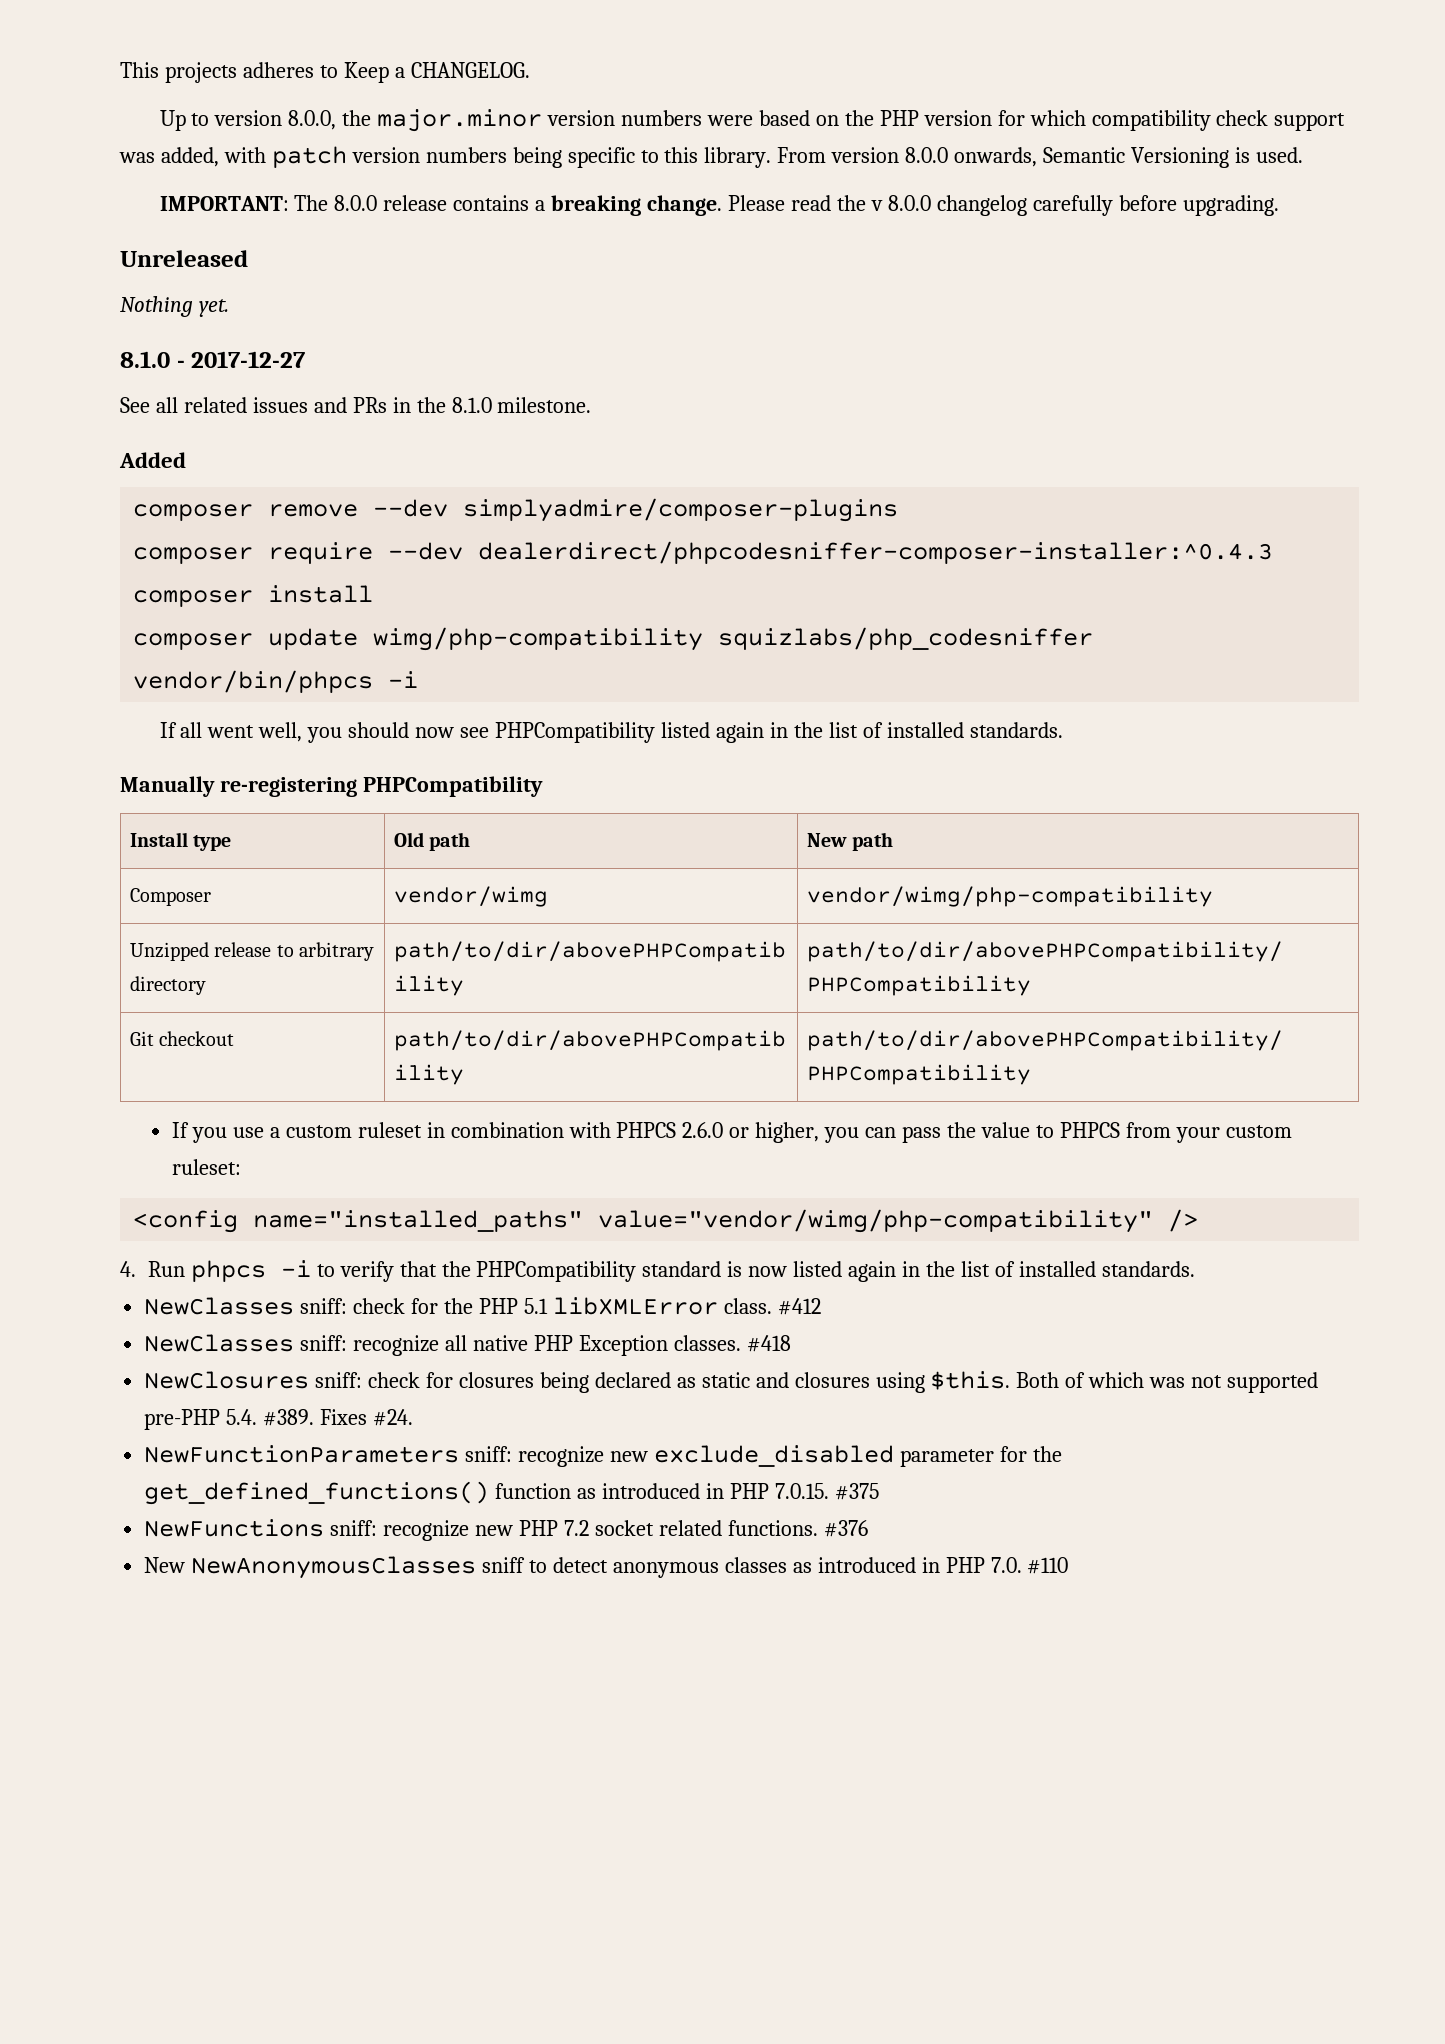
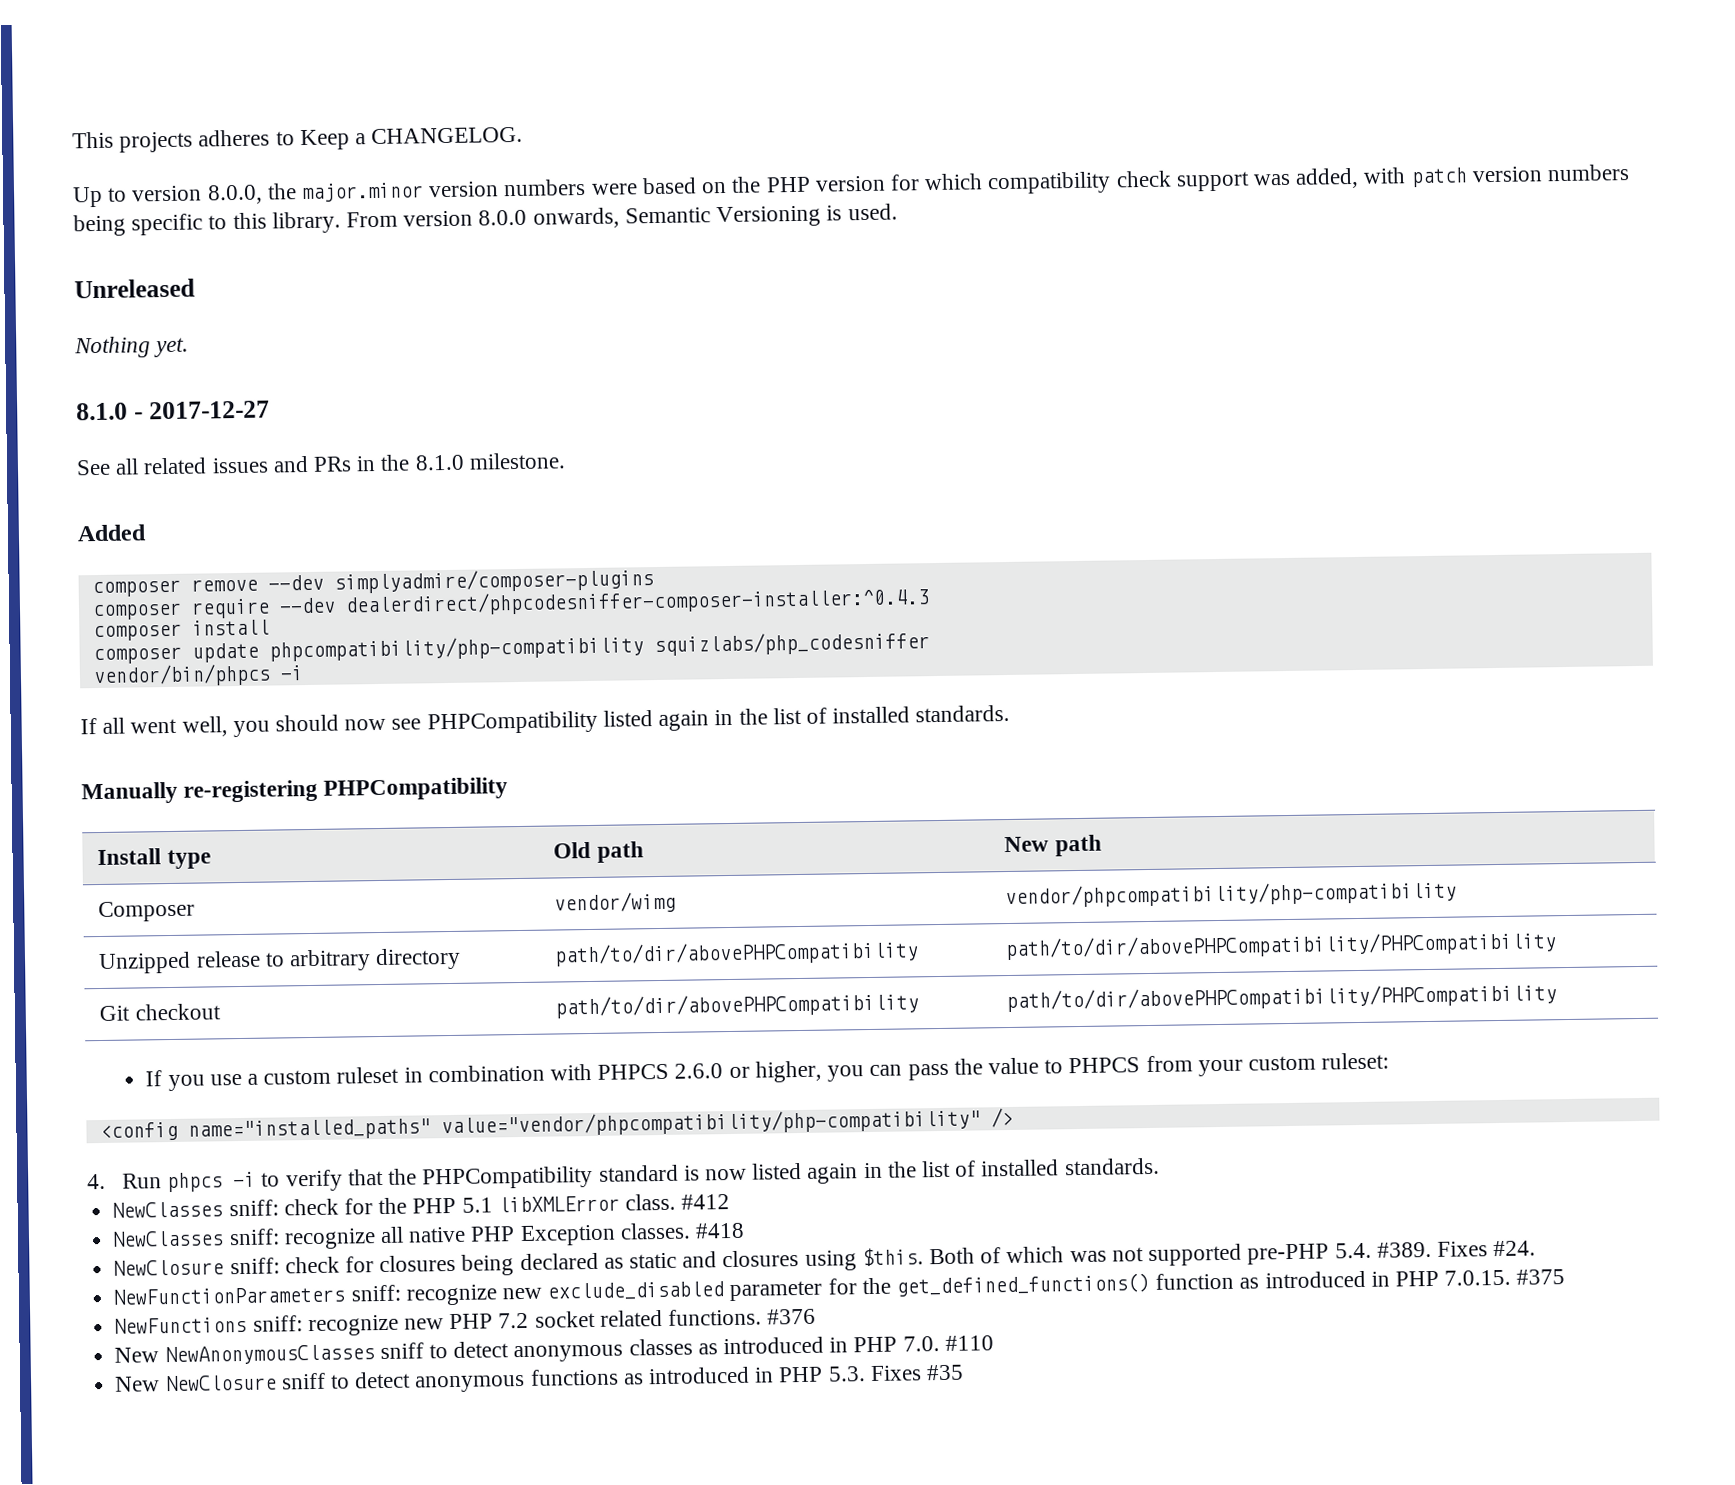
- IMPORTANT: The 8.0.0 release contains a breaking change. Please read the v 8.0.0 changelog carefully before upgrading.
- composer update wimg/php-compatibility squizlabs/php_codesniffer
+ composer update phpcompatibility/php-compatibility squizlabs/php_codesniffer
- Composer | vendor/wimg | vendor/wimg/php-compatibility
+ Composer | vendor/wimg | vendor/phpcompatibility/php-compatibility
- <config name="installed_paths" value="vendor/wimg/php-compatibility" />
+ <config name="installed_paths" value="vendor/phpcompatibility/php-compatibility" />
- NewClosures sniff: check for closures being declared as static and closures using $this.
+ NewClosure sniff: check for closures being declared as static and closures using $this.
+ New NewClosure sniff to detect anonymous functions as introduced in PHP 5.3. Fixes #35

